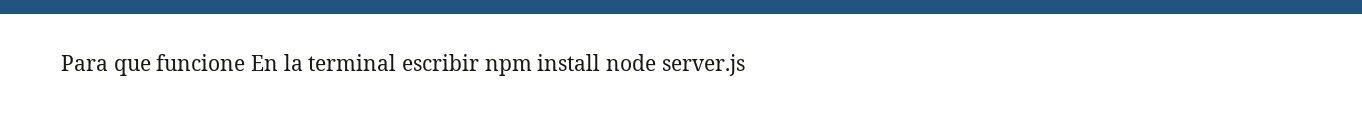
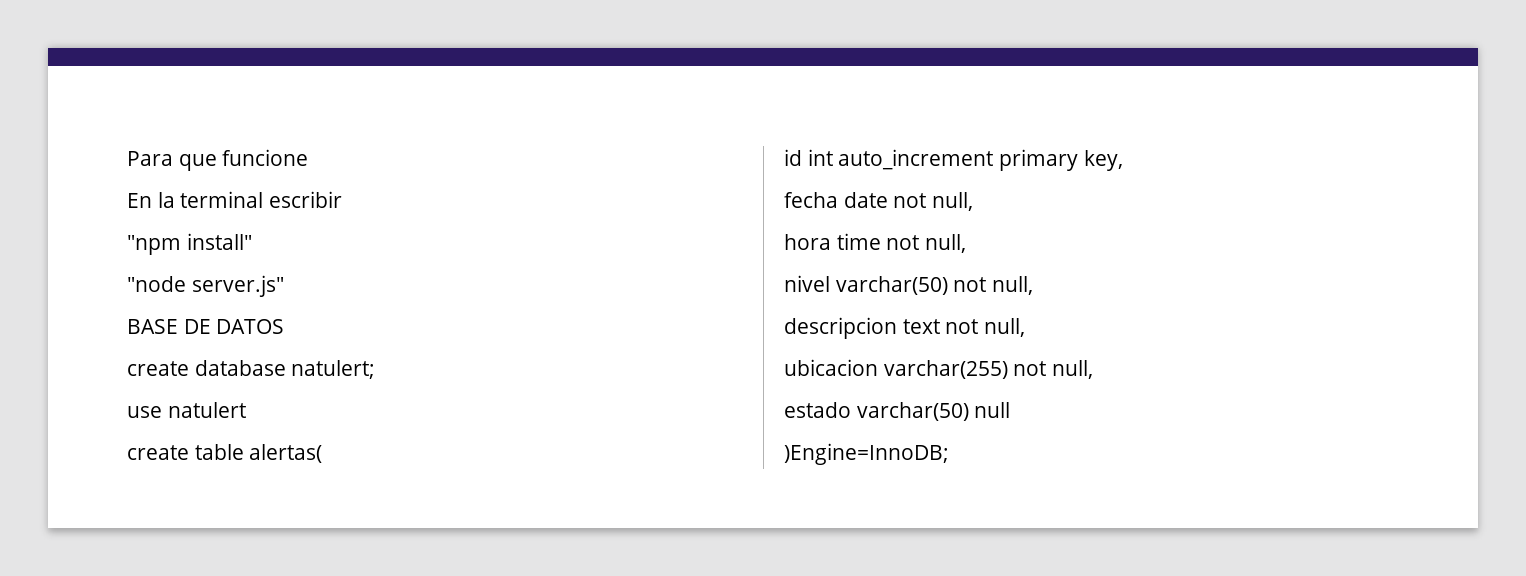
- Para que funcione En la terminal escribir npm install node server.js
+ Para que funcione
+ En la terminal escribir
+ "npm install"
+ "node server.js"
+ BASE DE DATOS
+ create database natulert;
+ use natulert
+ create table alertas(
+ id int auto_increment primary key,
+ fecha date not null,
+ hora time not null,
+ nivel varchar(50) not null,
+ descripcion text not null,
+ ubicacion varchar(255) not null,
+ estado varchar(50) null
+ )Engine=InnoDB;

